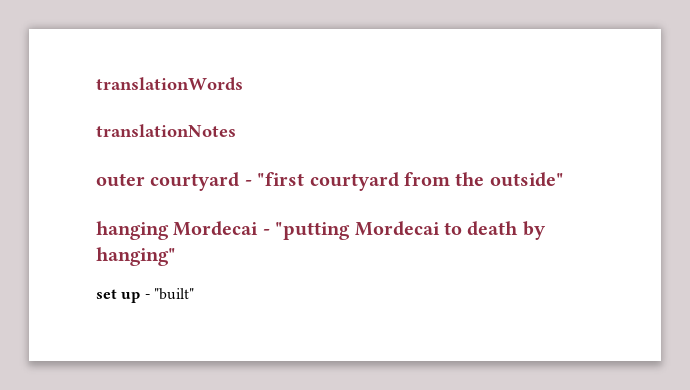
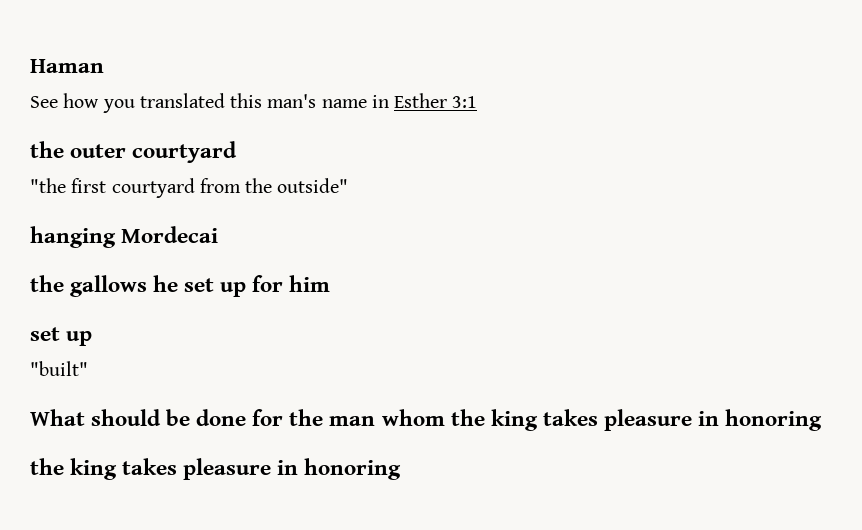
- translationWords
- translationNotes
- outer courtyard - "first courtyard from the outside"
+ Haman
+ See how you translated this man's name in Esther 3:1
+ the outer courtyard
+ "the first courtyard from the outside"
- hanging Mordecai - "putting Mordecai to death by hanging"
- set up - "built"
+ hanging Mordecai
+ the gallows he set up for him
+ set up
+ "built"
+ What should be done for the man whom the king takes pleasure in honoring
+ the king takes pleasure in honoring

